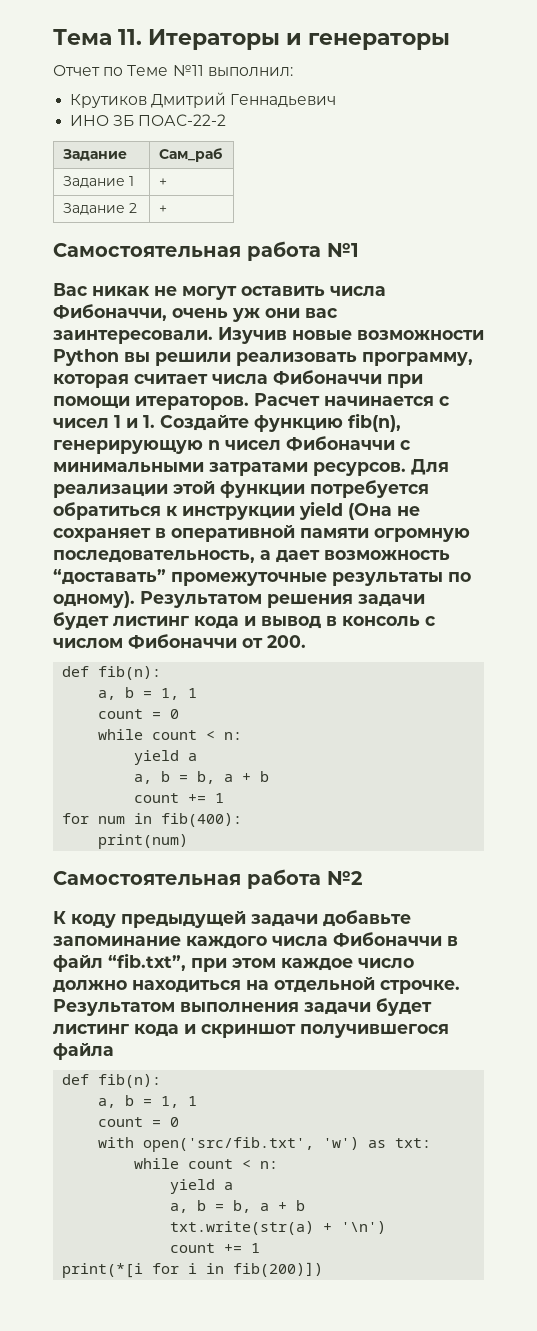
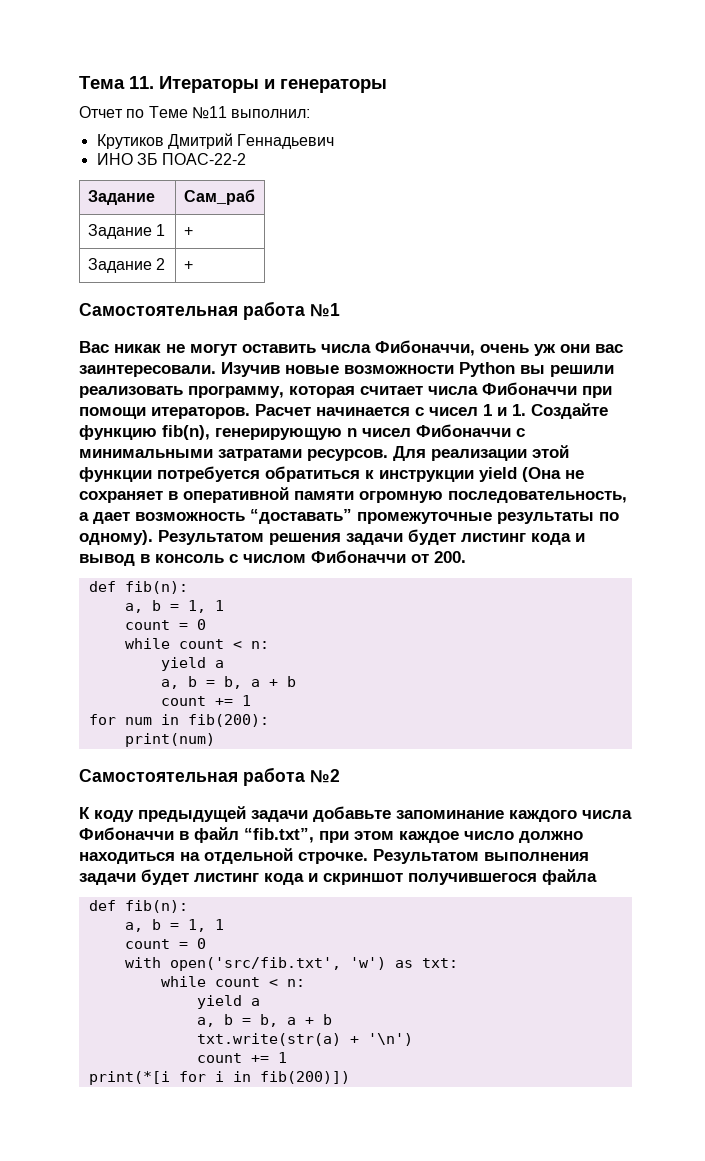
- for num in fib(400):
+ for num in fib(200):

